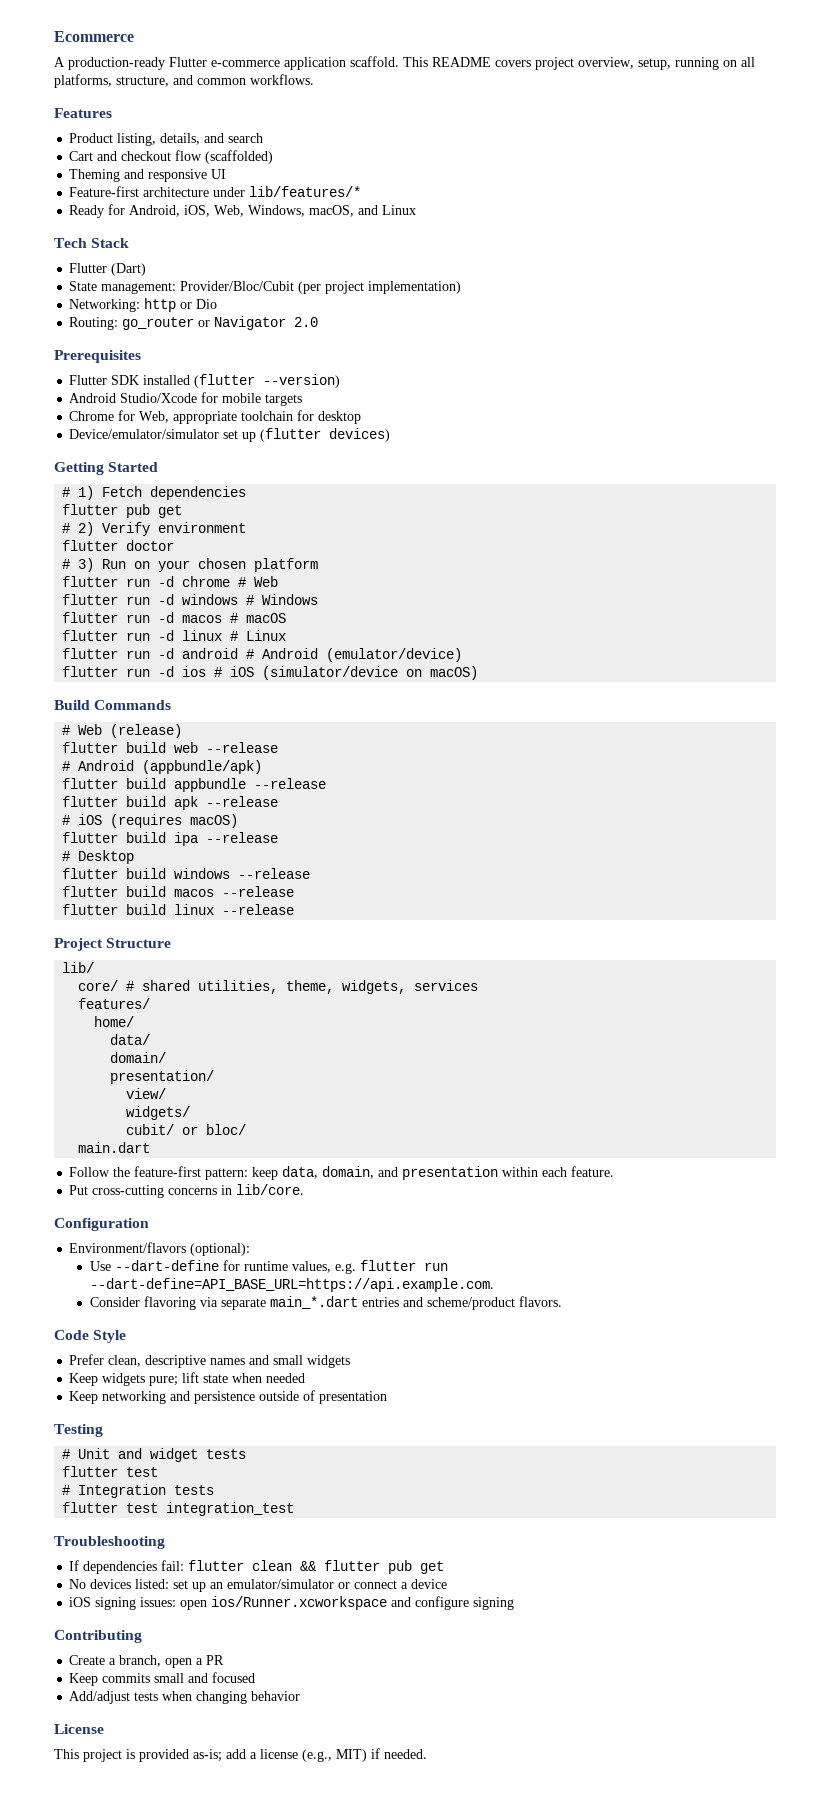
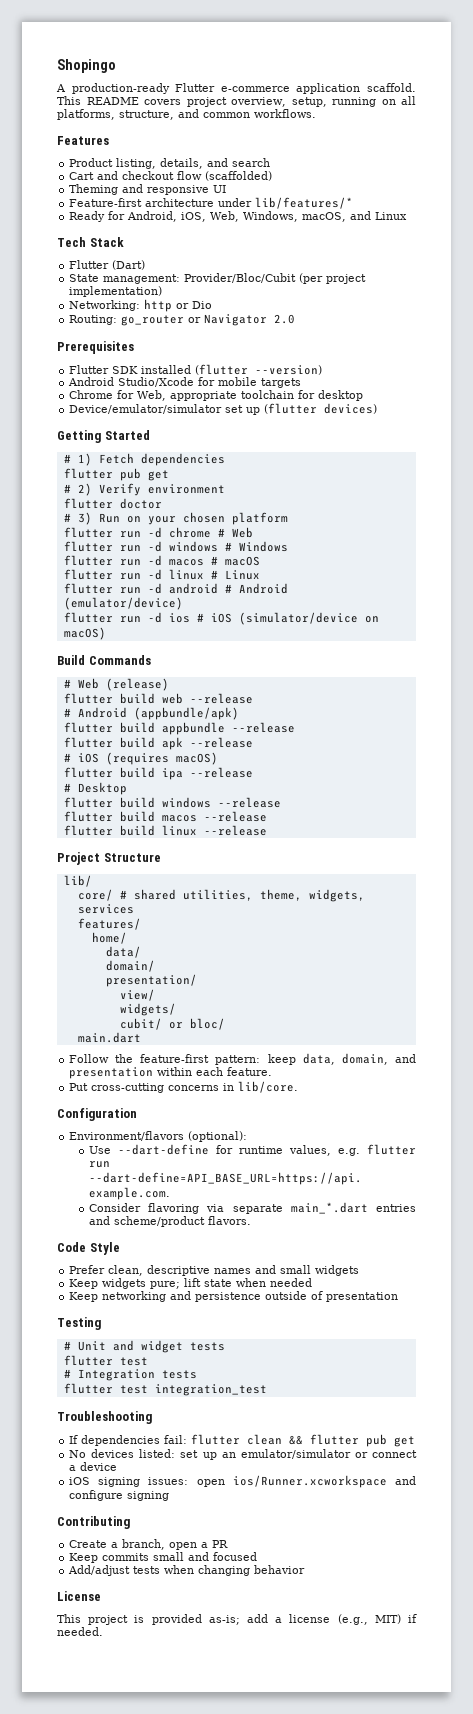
- Ecommerce
+ Shopingo

